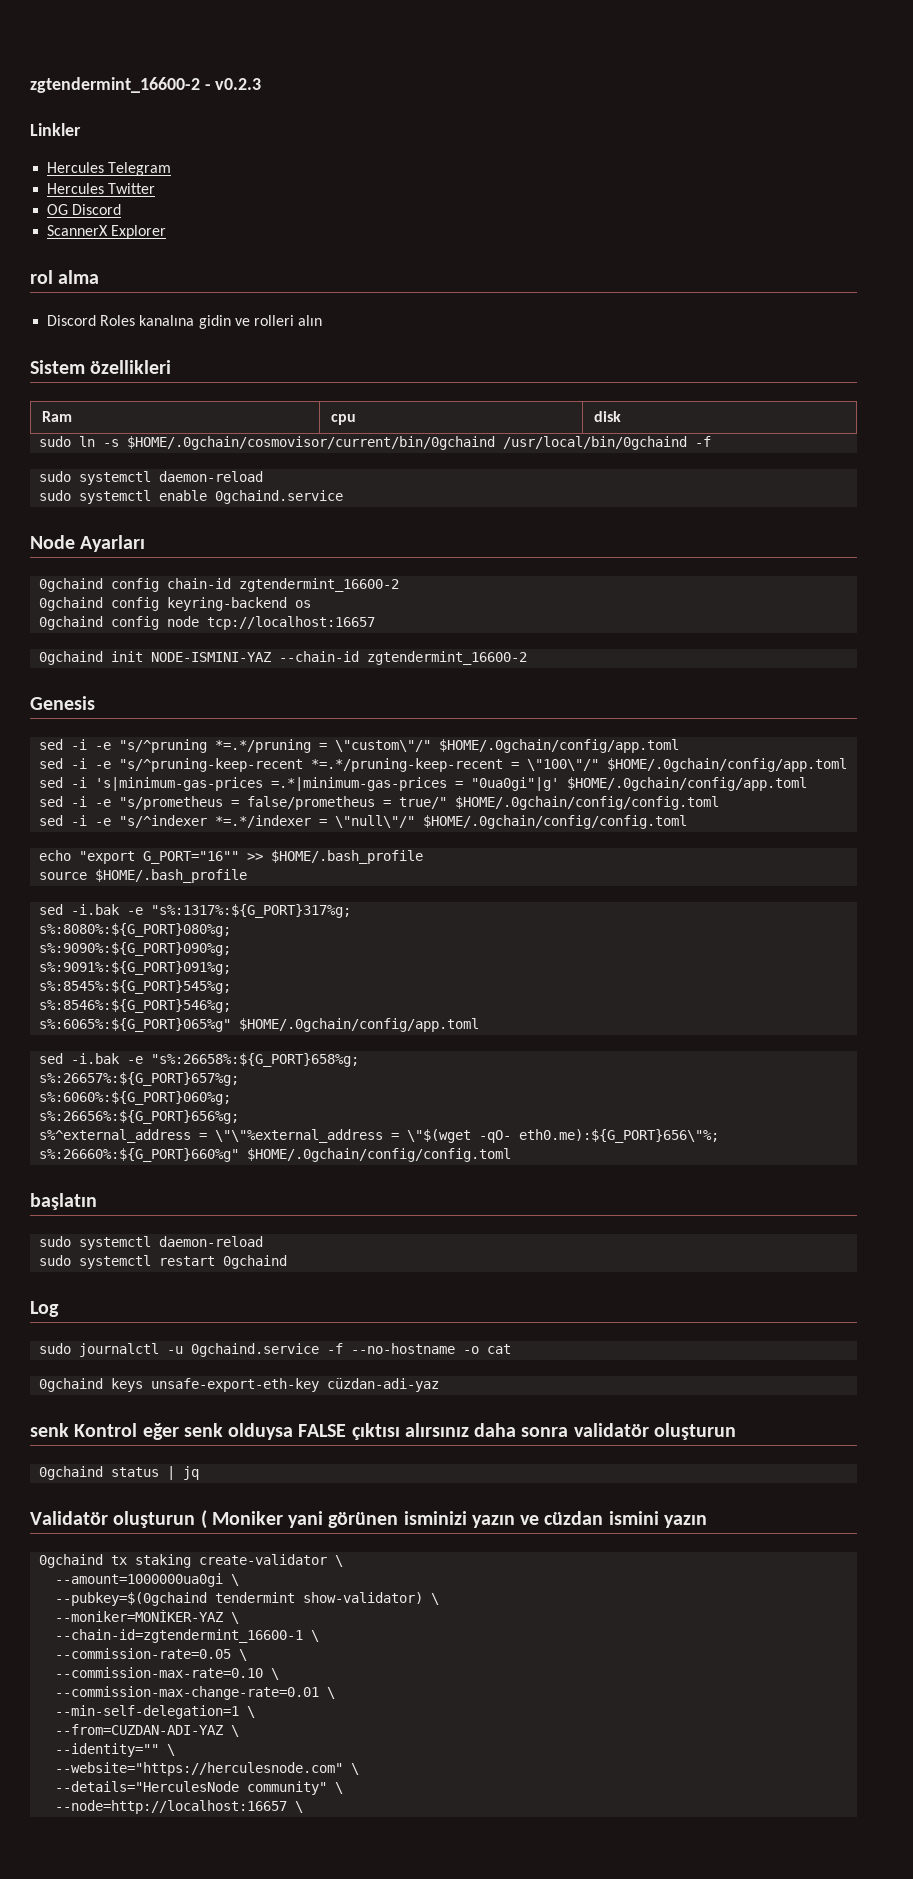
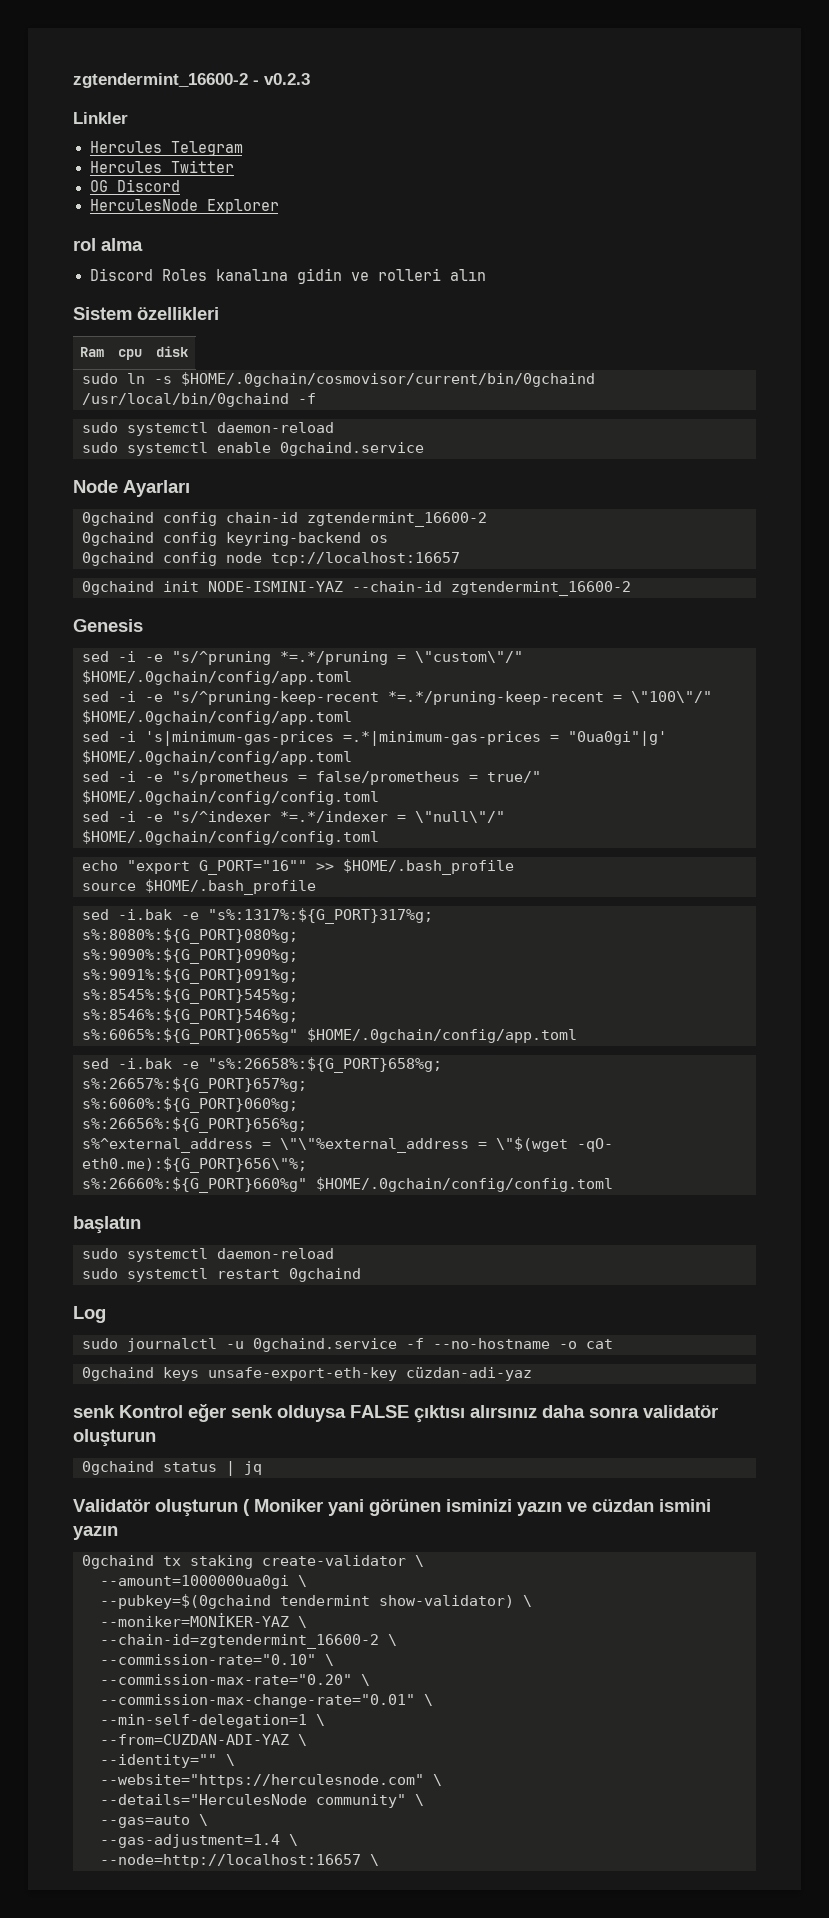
- ScannerX Explorer
+ HerculesNode Explorer
- --chain-id=zgtendermint_16600-1 \
- --commission-rate=0.05 \
- --commission-max-rate=0.10 \
- --commission-max-change-rate=0.01 \
+ --chain-id=zgtendermint_16600-2 \
+ --commission-rate="0.10" \
+ --commission-max-rate="0.20" \
+ --commission-max-change-rate="0.01" \
+ --gas=auto \
+ --gas-adjustment=1.4 \

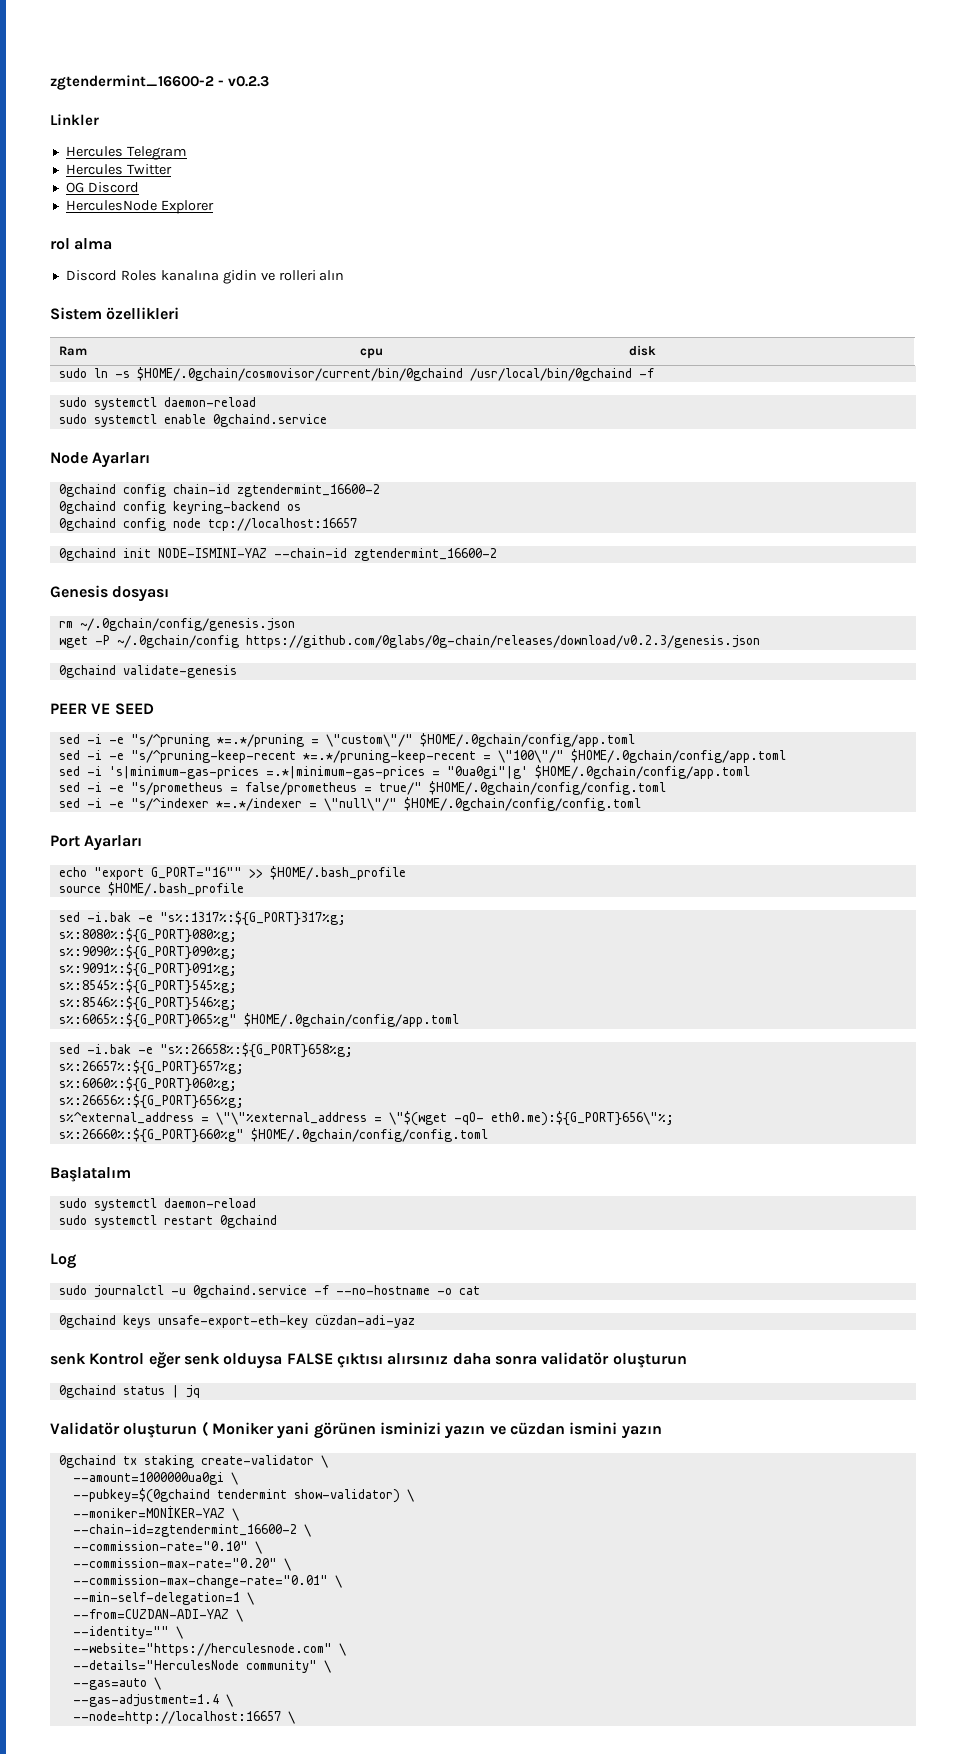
- Genesis
+ Genesis dosyası
+ rm ~/.0gchain/config/genesis.json
+ wget -P ~/.0gchain/config https://github.com/0glabs/0g-chain/releases/download/v0.2.3/genesis.json
+ 0gchaind validate-genesis
+ PEER VE SEED
+ Port Ayarları
- başlatın
+ Başlatalım

